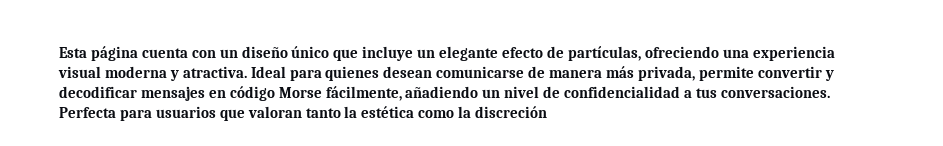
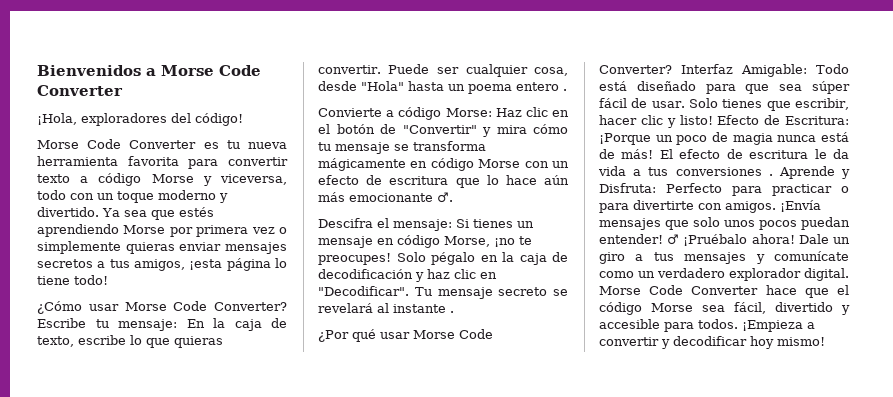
- Esta página cuenta con un diseño único que incluye un elegante efecto de partículas, ofreciendo una experiencia visual moderna y atractiva. Ideal para quienes desean comunicarse de manera más privada, permite convertir y decodificar mensajes en código Morse fácilmente, añadiendo un nivel de confidencialidad a tus conversaciones. Perfecta para usuarios que valoran tanto la estética como la discreción
+ Bienvenidos a Morse Code Converter
+ ¡Hola, exploradores del código!
+ Morse Code Converter es tu nueva herramienta favorita para convertir texto a código Morse y viceversa, todo con un toque moderno y divertido. Ya sea que estés aprendiendo Morse por primera vez o simplemente quieras enviar mensajes secretos a tus amigos, ¡esta página lo tiene todo!
+ ¿Cómo usar Morse Code Converter? Escribe tu mensaje: En la caja de texto, escribe lo que quieras convertir. Puede ser cualquier cosa, desde "Hola" hasta un poema entero .
+ Convierte a código Morse: Haz clic en el botón de "Convertir" y mira cómo tu mensaje se transforma mágicamente en código Morse con un efecto de escritura que lo hace aún más emocionante ♂.
+ Descifra el mensaje: Si tienes un mensaje en código Morse, ¡no te preocupes! Solo pégalo en la caja de decodificación y haz clic en "Decodificar". Tu mensaje secreto se revelará al instante .
+ ¿Por qué usar Morse Code Converter? Interfaz Amigable: Todo está diseñado para que sea súper fácil de usar. Solo tienes que escribir, hacer clic y listo! Efecto de Escritura: ¡Porque un poco de magia nunca está de más! El efecto de escritura le da vida a tus conversiones . Aprende y Disfruta: Perfecto para practicar o para divertirte con amigos. ¡Envía mensajes que solo unos pocos puedan entender! ♂ ¡Pruébalo ahora! Dale un giro a tus mensajes y comunícate como un verdadero explorador digital. Morse Code Converter hace que el código Morse sea fácil, divertido y accesible para todos. ¡Empieza a convertir y decodificar hoy mismo!

